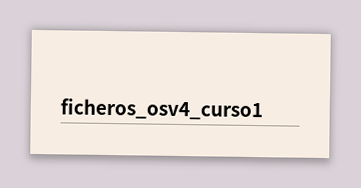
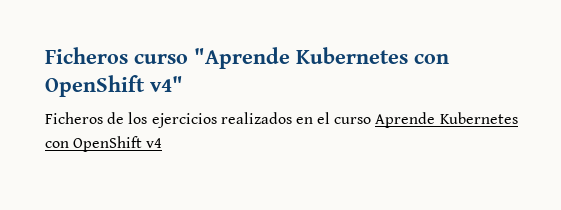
- ficheros_osv4_curso1
+ Ficheros curso "Aprende Kubernetes con OpenShift v4"
+ Ficheros de los ejercicios realizados en el curso Aprende Kubernetes con OpenShift v4

